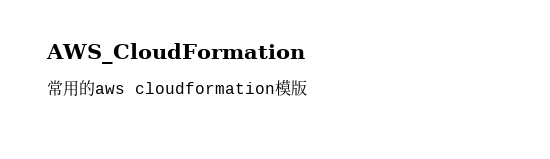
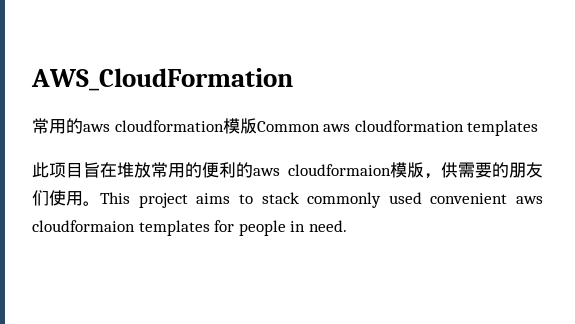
- 常用的aws cloudformation模版
+ 常用的aws cloudformation模版Common aws cloudformation templates
+ 此项目旨在堆放常用的便利的aws cloudformaion模版，供需要的朋友们使用。This project aims to stack commonly used convenient aws cloudformaion templates for people in need.

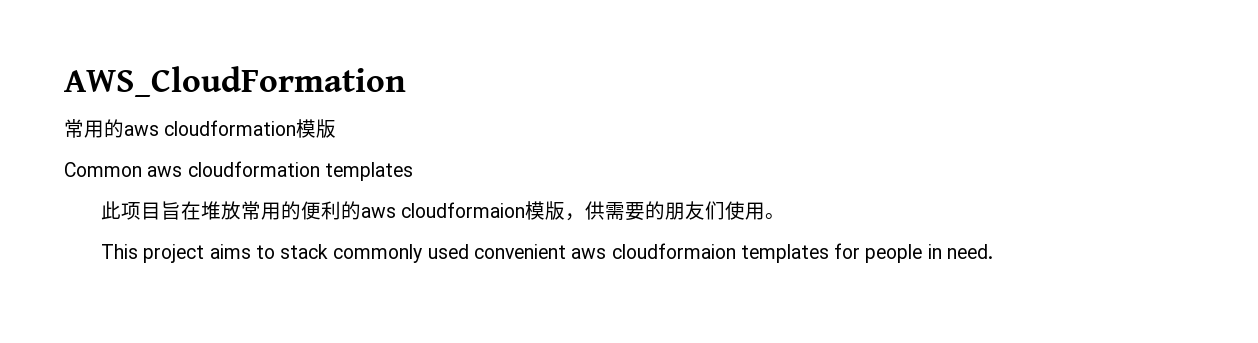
- 常用的aws cloudformation模版Common aws cloudformation templates
+ 常用的aws cloudformation模版
+ Common aws cloudformation templates
- 此项目旨在堆放常用的便利的aws cloudformaion模版，供需要的朋友们使用。This project aims to stack commonly used convenient aws cloudformaion templates for people in need.
+ 此项目旨在堆放常用的便利的aws cloudformaion模版，供需要的朋友们使用。
+ This project aims to stack commonly used convenient aws cloudformaion templates for people in need.

